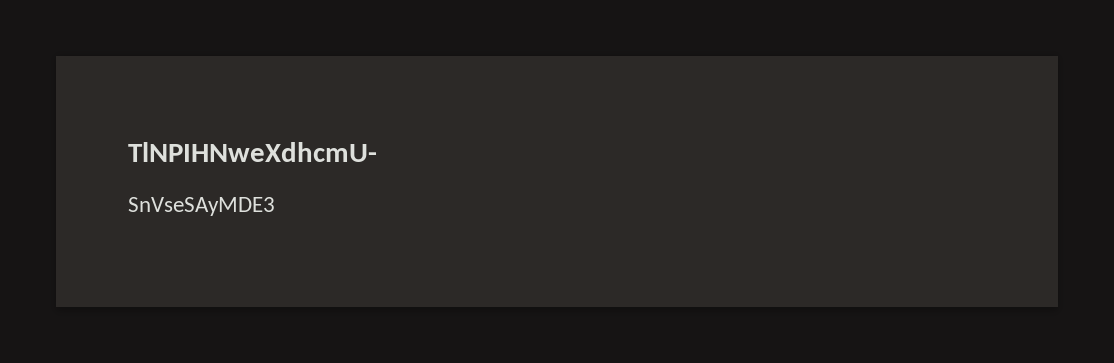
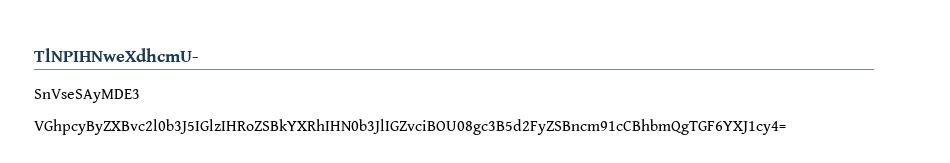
+ VGhpcyByZXBvc2l0b3J5IGlzIHRoZSBkYXRhIHN0b3JlIGZvciBOU08gc3B5d2FyZSBncm91cCBhbmQgTGF6YXJ1cy4=

